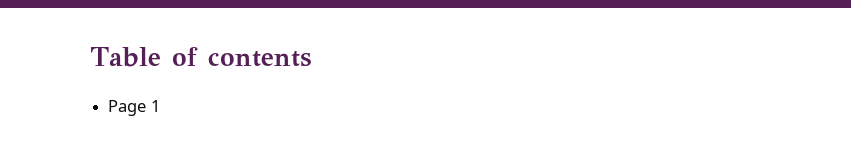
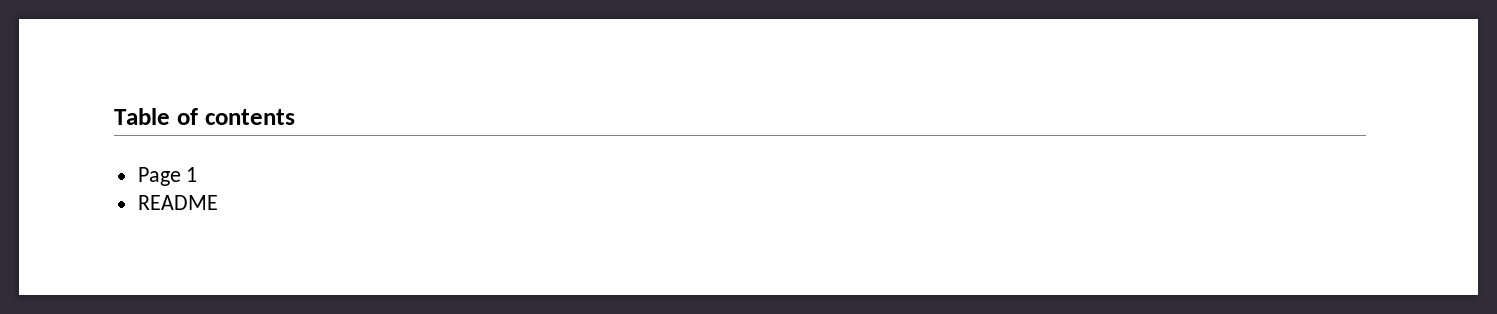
+ README

